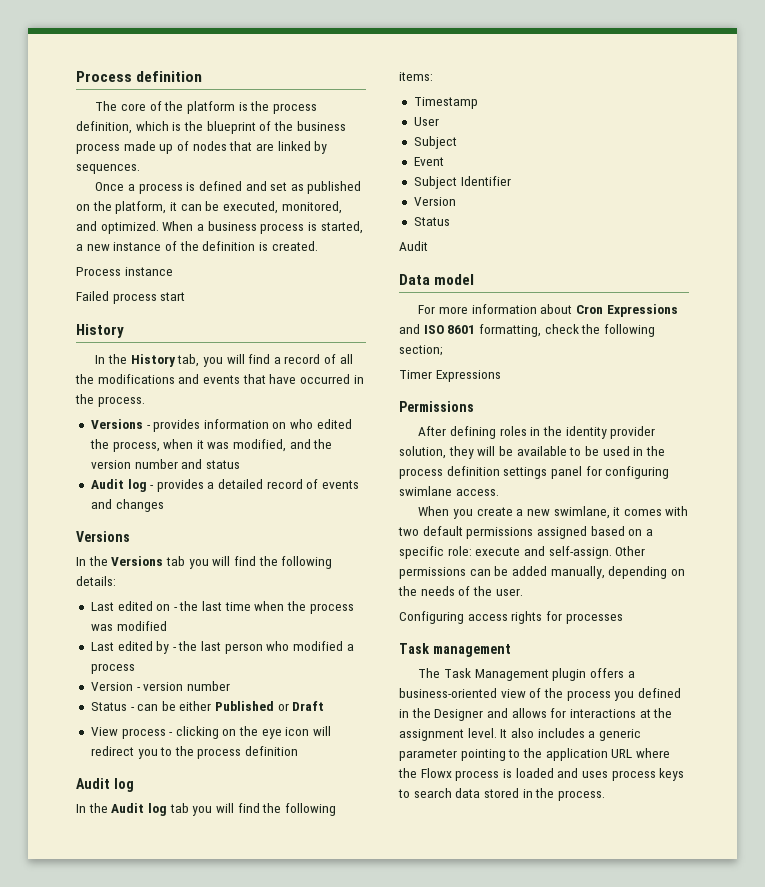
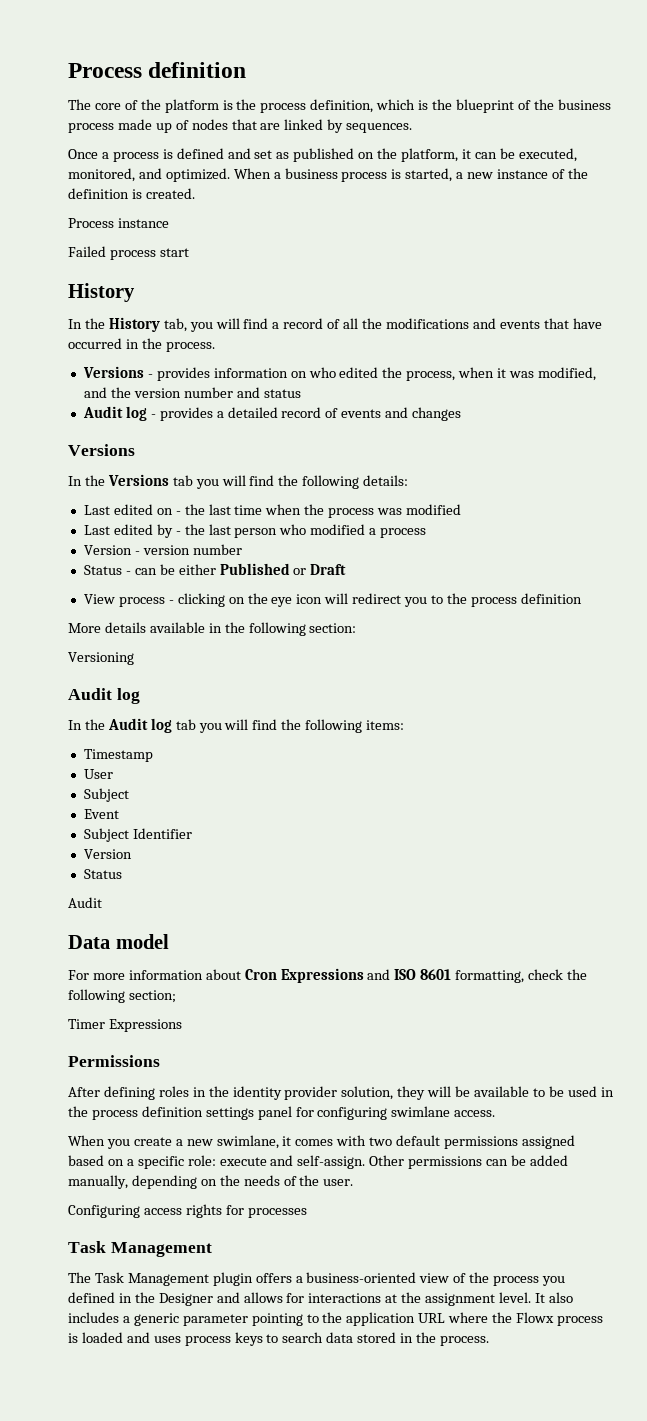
+ More details available in the following section:
+ Versioning
  Configuring access rights for processes
- Task management
+ Task Management

